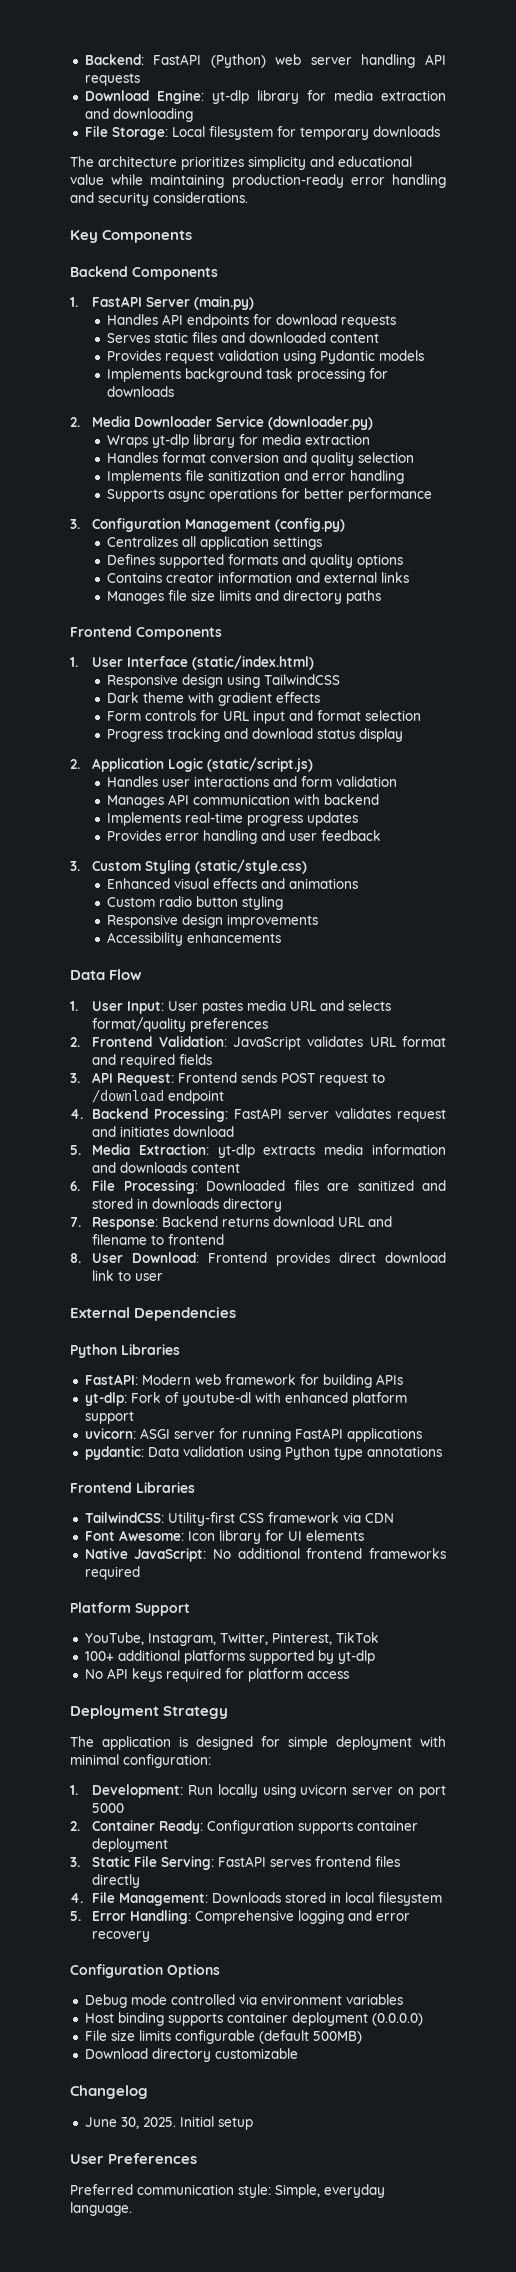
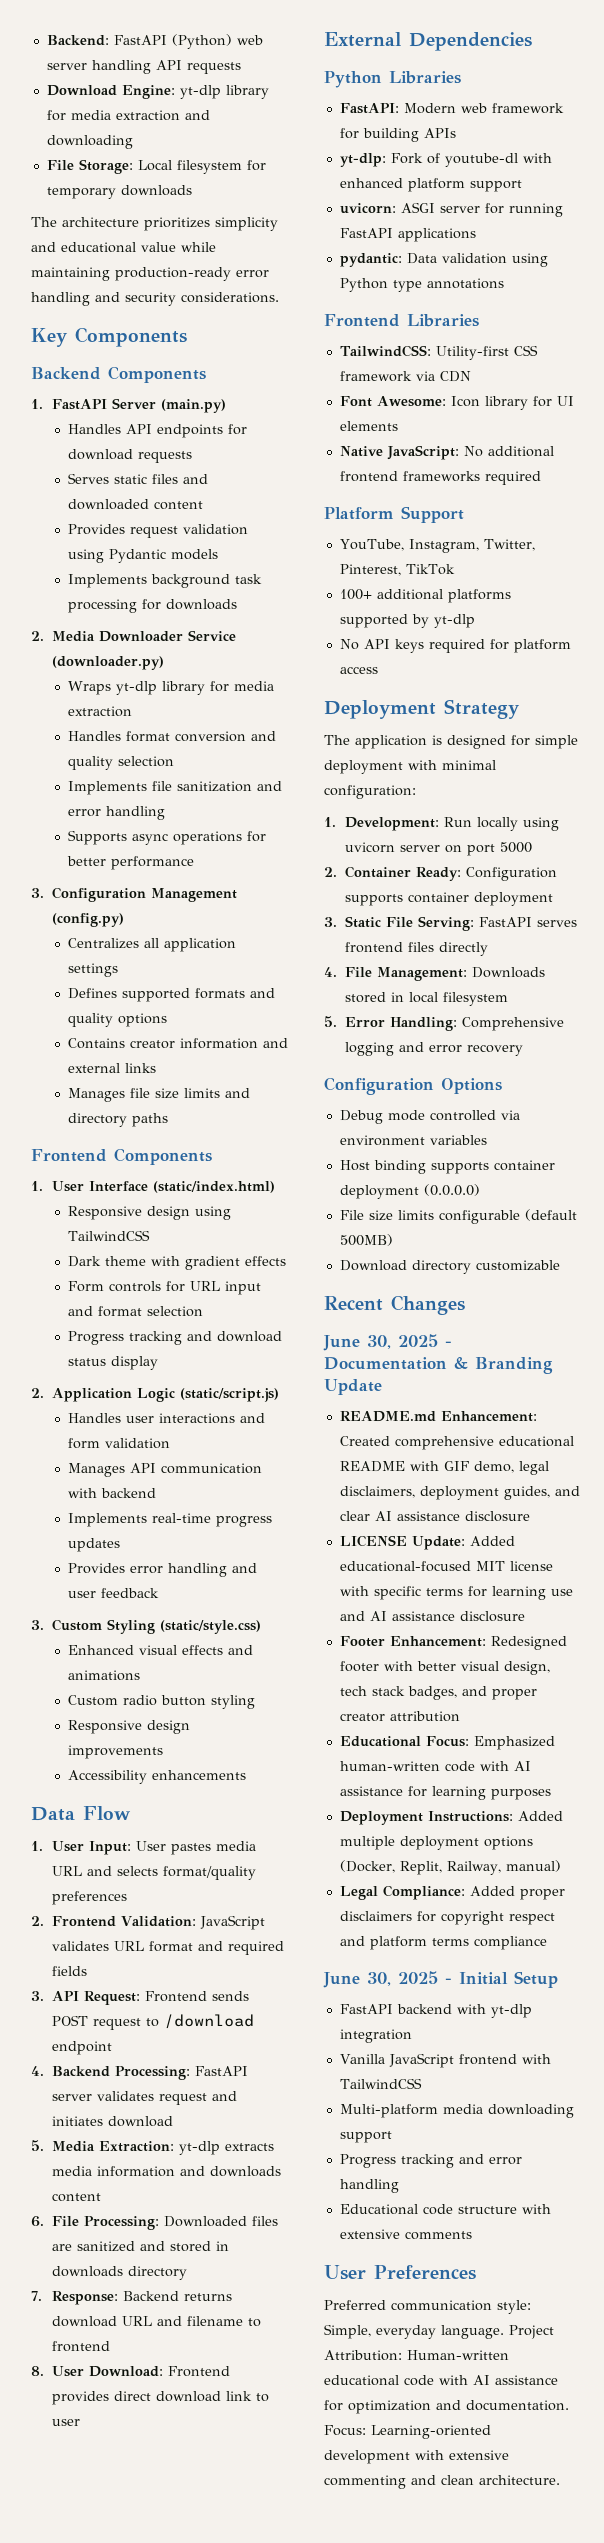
- Changelog
- June 30, 2025. Initial setup
+ Recent Changes
+ June 30, 2025 - Documentation & Branding Update
+ README.md Enhancement: Created comprehensive educational README with GIF demo, legal disclaimers, deployment guides, and clear AI assistance disclosure
+ LICENSE Update: Added educational-focused MIT license with specific terms for learning use and AI assistance disclosure
+ Footer Enhancement: Redesigned footer with better visual design, tech stack badges, and proper creator attribution
+ Educational Focus: Emphasized human-written code with AI assistance for learning purposes
+ Deployment Instructions: Added multiple deployment options (Docker, Replit, Railway, manual)
+ Legal Compliance: Added proper disclaimers for copyright respect and platform terms compliance
+ June 30, 2025 - Initial Setup
+ FastAPI backend with yt-dlp integration
+ Vanilla JavaScript frontend with TailwindCSS
+ Multi-platform media downloading support
+ Progress tracking and error handling
+ Educational code structure with extensive comments
+ Project Attribution: Human-written educational code with AI assistance for optimization and documentation. Focus: Learning-oriented development with extensive commenting and clean architecture.

